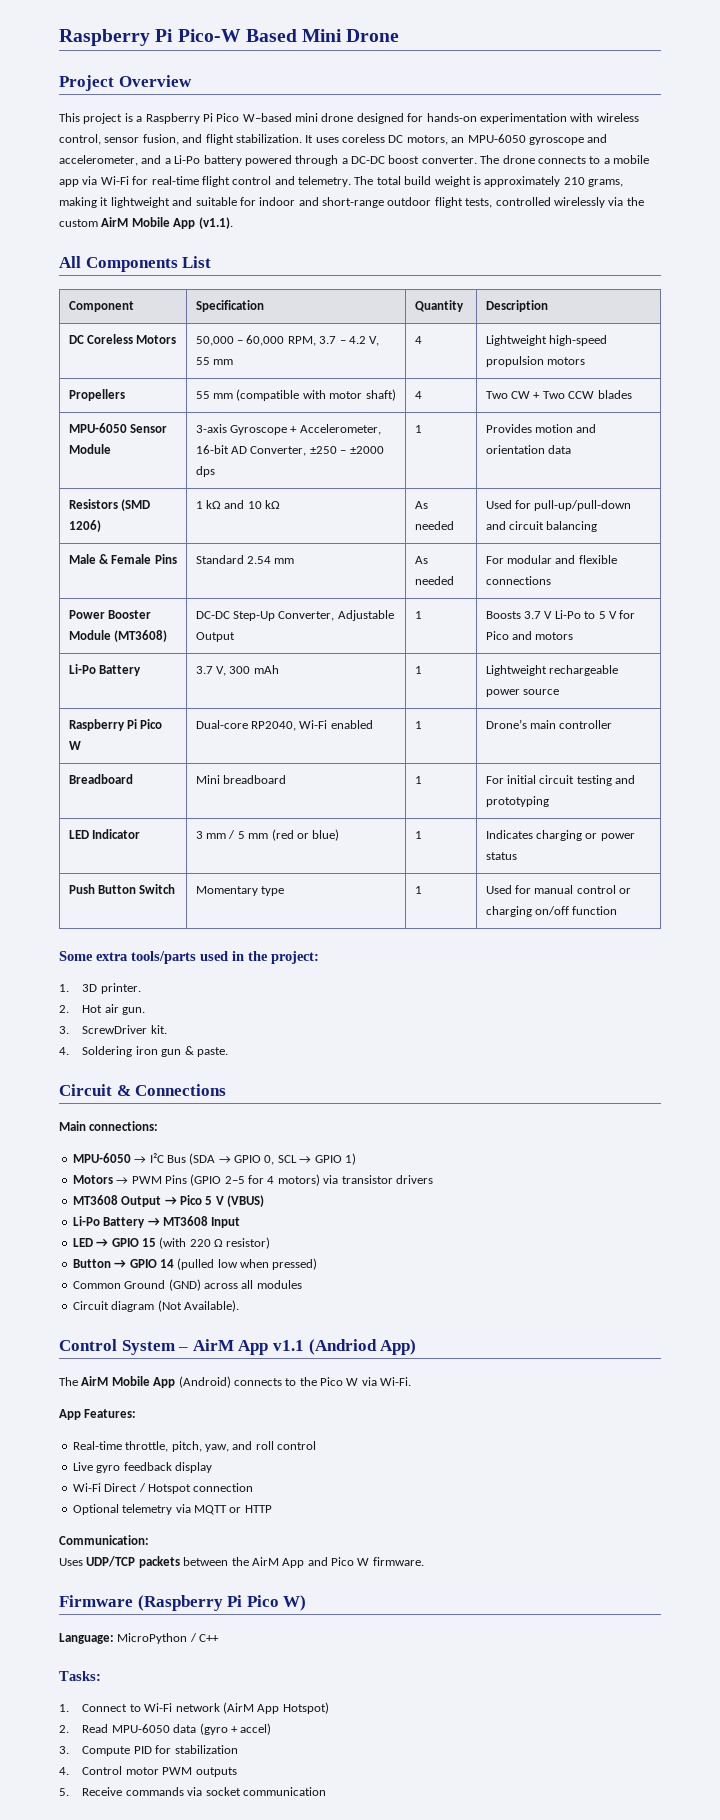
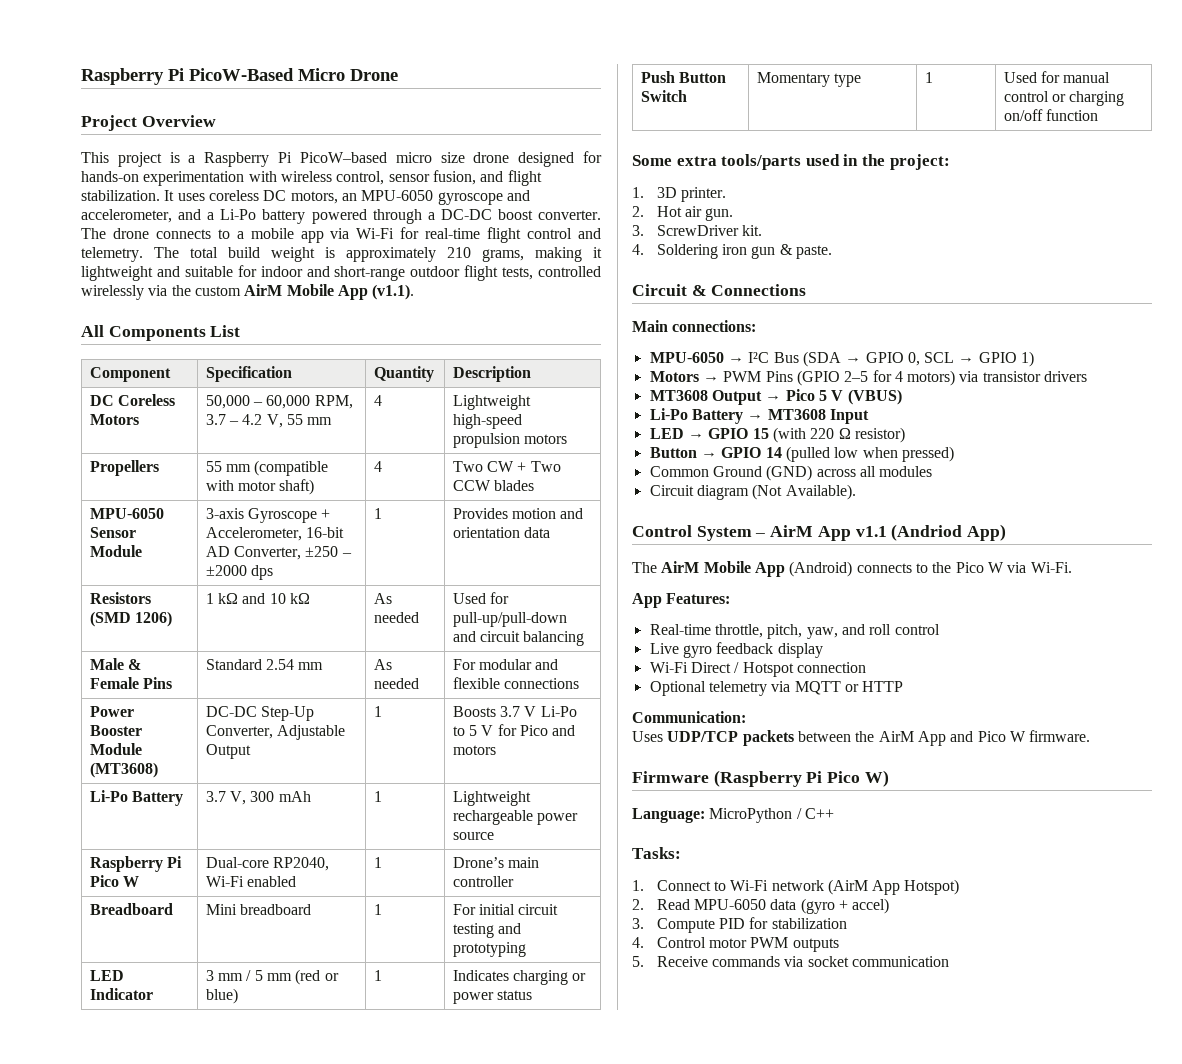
- Raspberry Pi Pico-W Based Mini Drone
+ Raspberry Pi PicoW-Based Micro Drone
- This project is a Raspberry Pi Pico W–based mini drone designed for hands-on experimentation with wireless control, sensor fusion, and flight stabilization.
+ This project is a Raspberry Pi PicoW–based micro size drone designed for hands-on experimentation with wireless control, sensor fusion, and flight stabilization.

